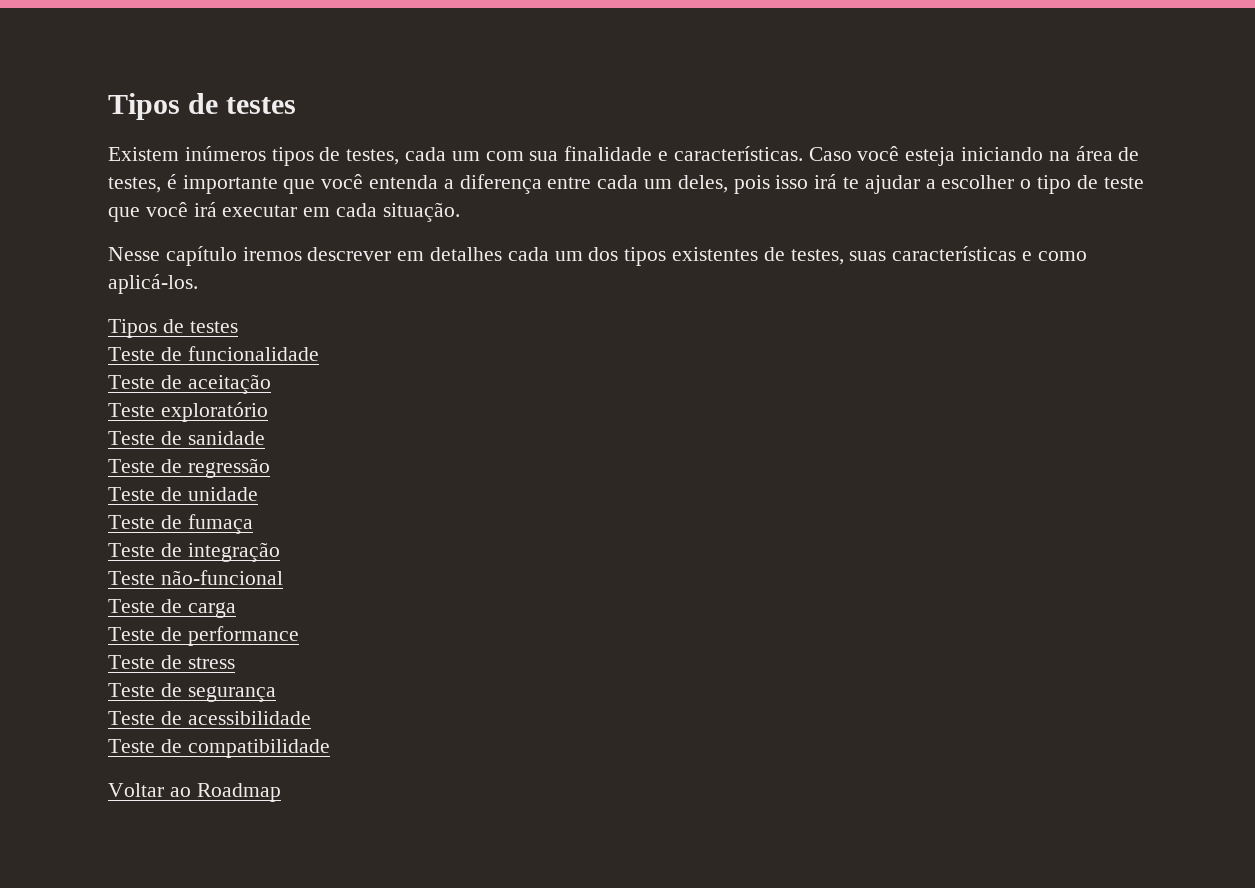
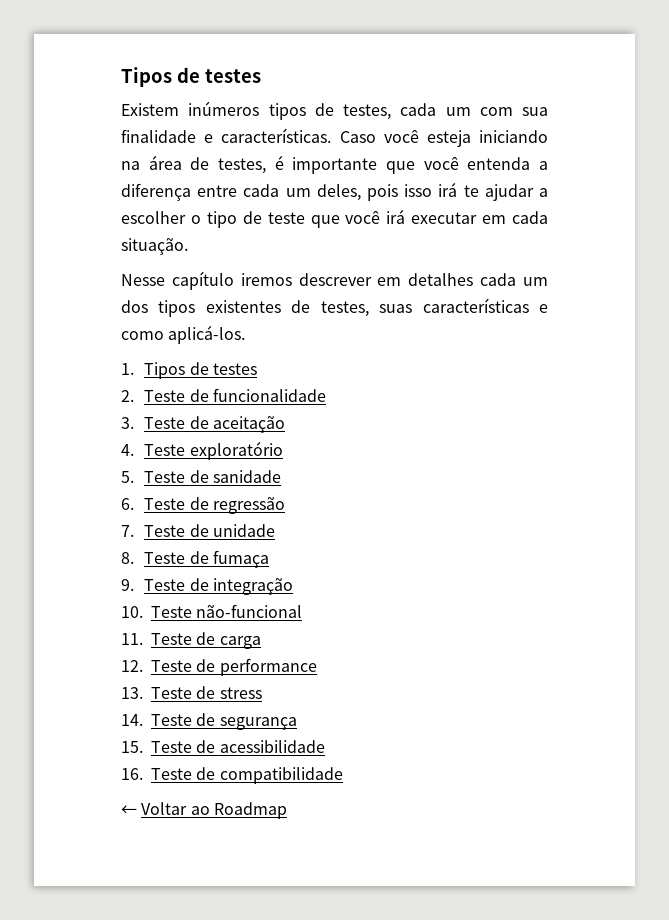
  Nesse capítulo iremos descrever em detalhes cada um dos tipos existentes de testes, suas características e como aplicá-los.
- Tipos de testes
- Teste de funcionalidade
+ 1. Tipos de testes
+ 2. Teste de funcionalidade
- Teste de aceitação
+ 3. Teste de aceitação
- Teste exploratório
+ 4. Teste exploratório
- Teste de sanidade
+ 5. Teste de sanidade
- Teste de regressão
+ 6. Teste de regressão
- Teste de unidade
+ 7. Teste de unidade
- Teste de fumaça
+ 8. Teste de fumaça
- Teste de integração
+ 9. Teste de integração
- Teste não-funcional
+ 10. Teste não-funcional
- Teste de carga
+ 11. Teste de carga
- Teste de performance
+ 12. Teste de performance
- Teste de stress
+ 13. Teste de stress
- Teste de segurança
+ 14. Teste de segurança
- Teste de acessibilidade
+ 15. Teste de acessibilidade
- Teste de compatibilidade
+ 16. Teste de compatibilidade
- Voltar ao Roadmap
+ ← Voltar ao Roadmap

